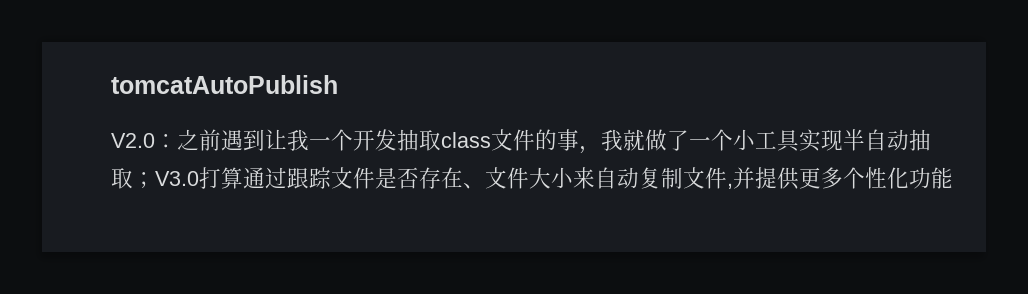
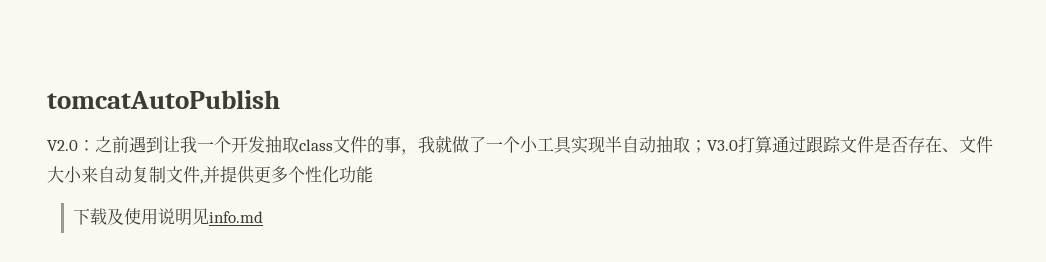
+ 下载及使用说明见info.md

